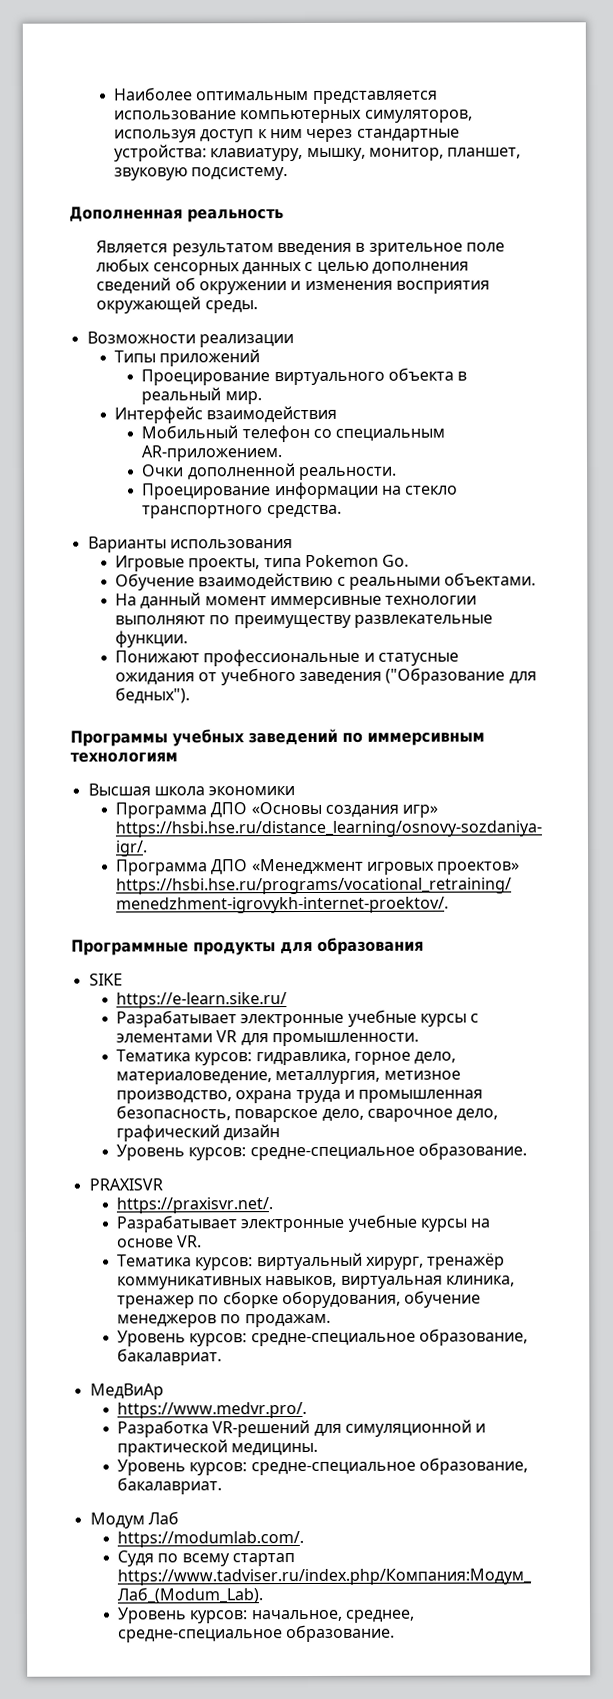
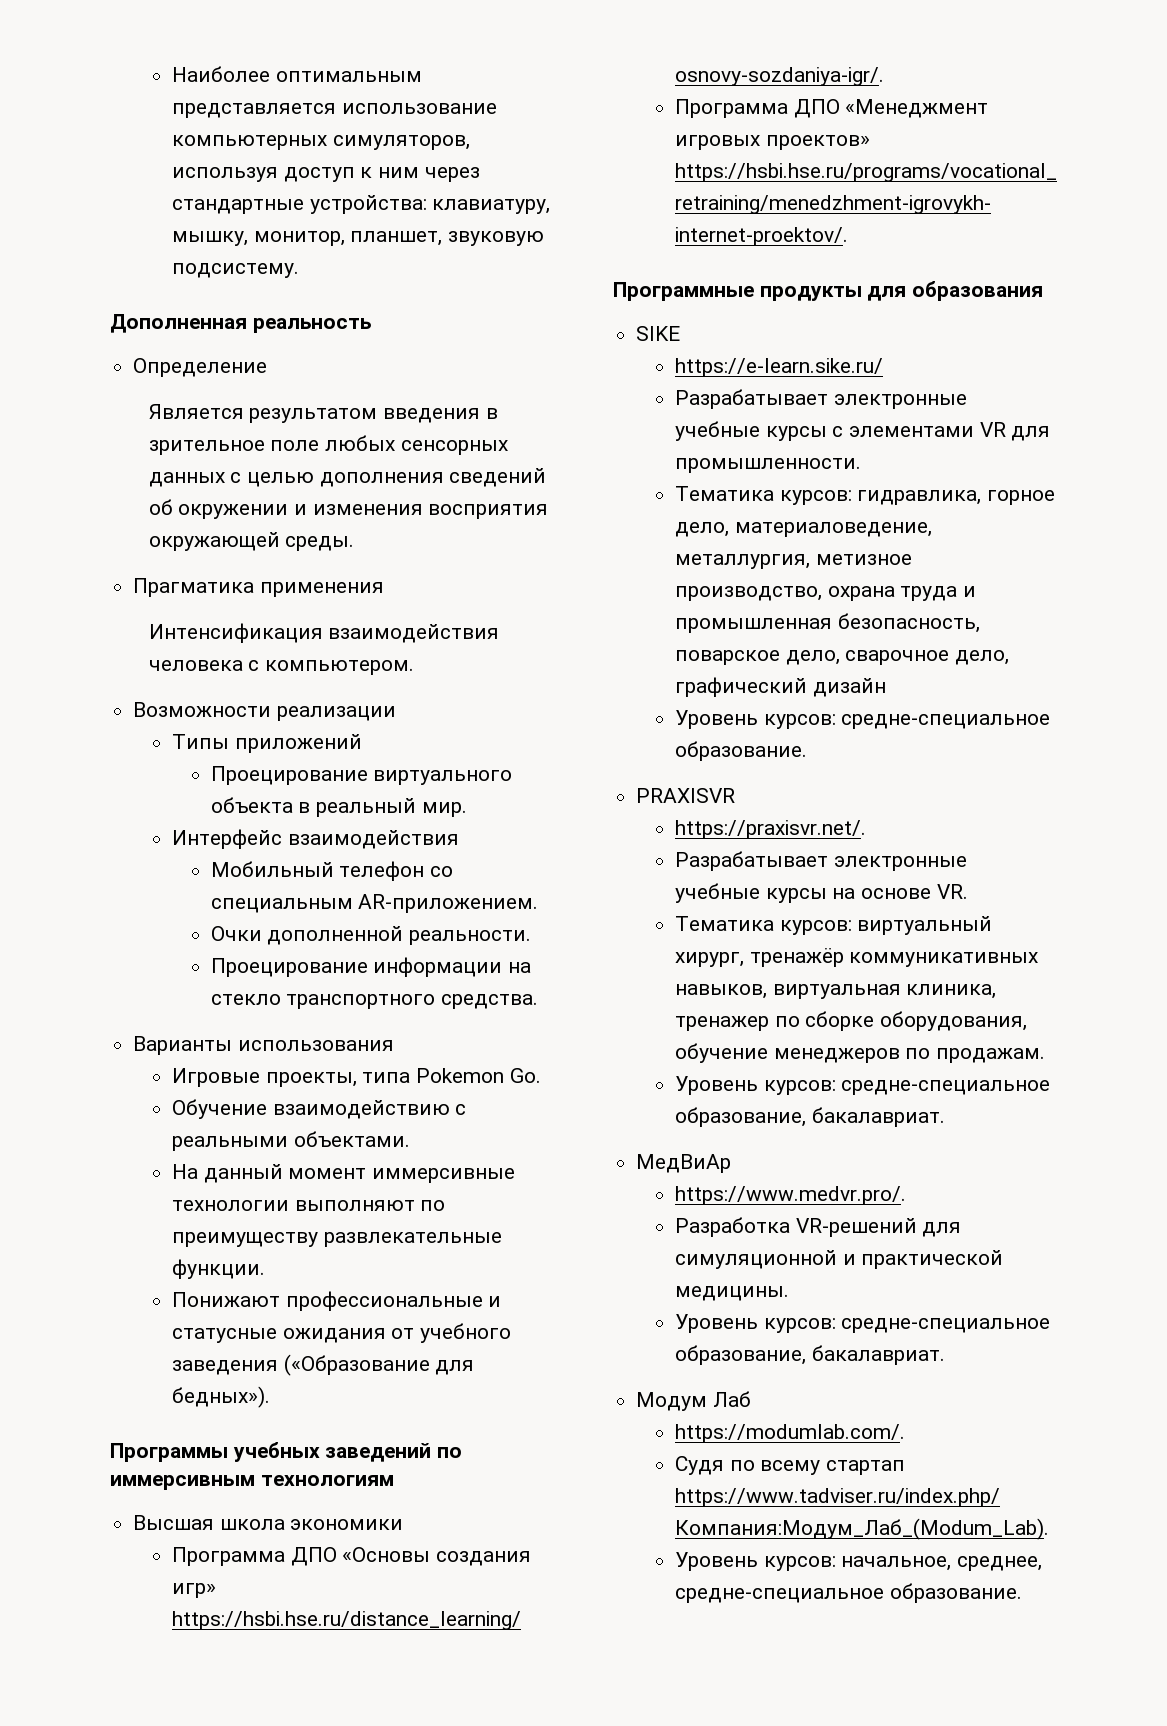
+ Определение
+ Прагматика применения
+ Интенсификация взаимодействия человека с компьютером.
- Понижают профессиональные и статусные ожидания от учебного заведения ("Образование для бедных").
+ Понижают профессиональные и статусные ожидания от учебного заведения («Образование для бедных»).

